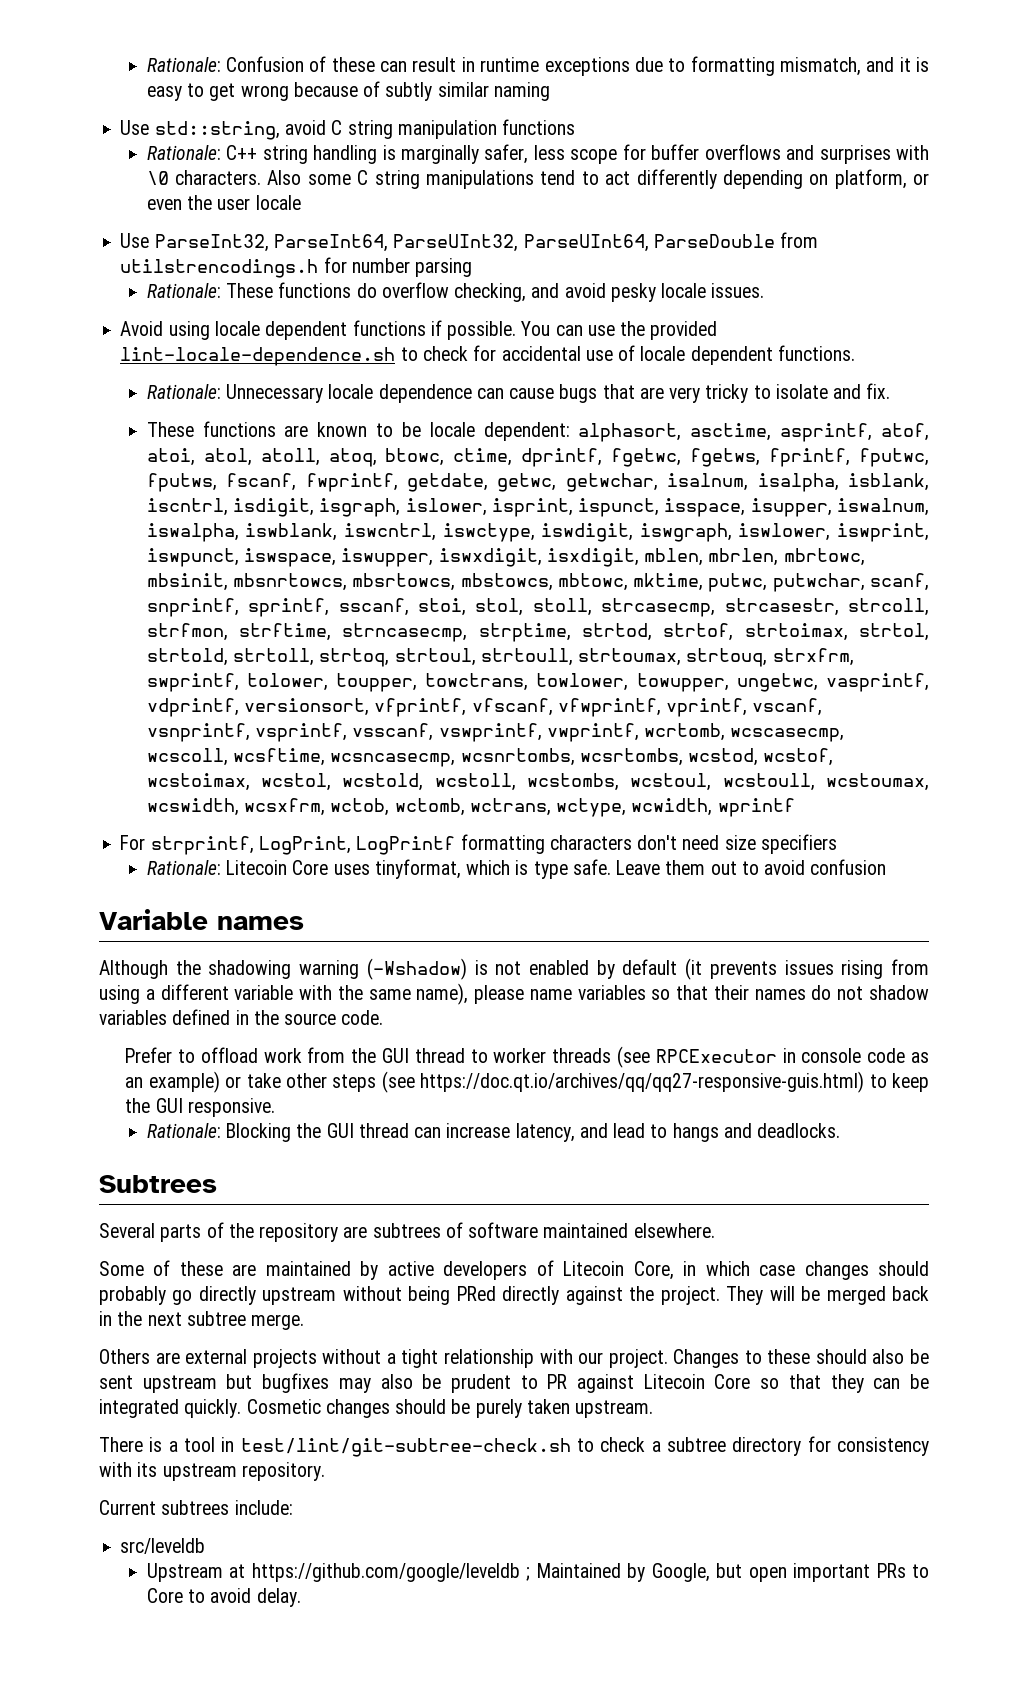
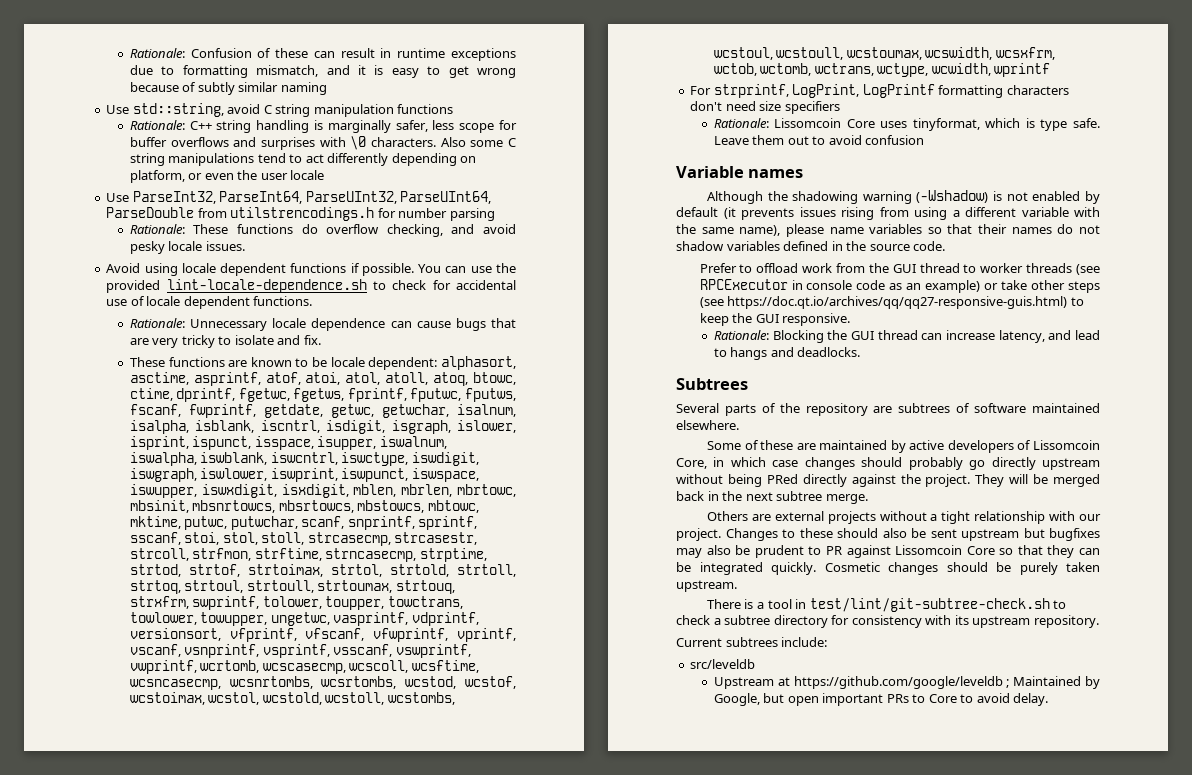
- Rationale: Litecoin Core uses tinyformat, which is type safe.
+ Rationale: Lissomcoin Core uses tinyformat, which is type safe.
- Some of these are maintained by active developers of Litecoin Core, in which case changes should probably go directly upstream without being PRed directly against the project.
+ Some of these are maintained by active developers of Lissomcoin Core, in which case changes should probably go directly upstream without being PRed directly against the project.
- Changes to these should also be sent upstream but bugfixes may also be prudent to PR against Litecoin Core so that they can be integrated quickly.
+ Changes to these should also be sent upstream but bugfixes may also be prudent to PR against Lissomcoin Core so that they can be integrated quickly.

